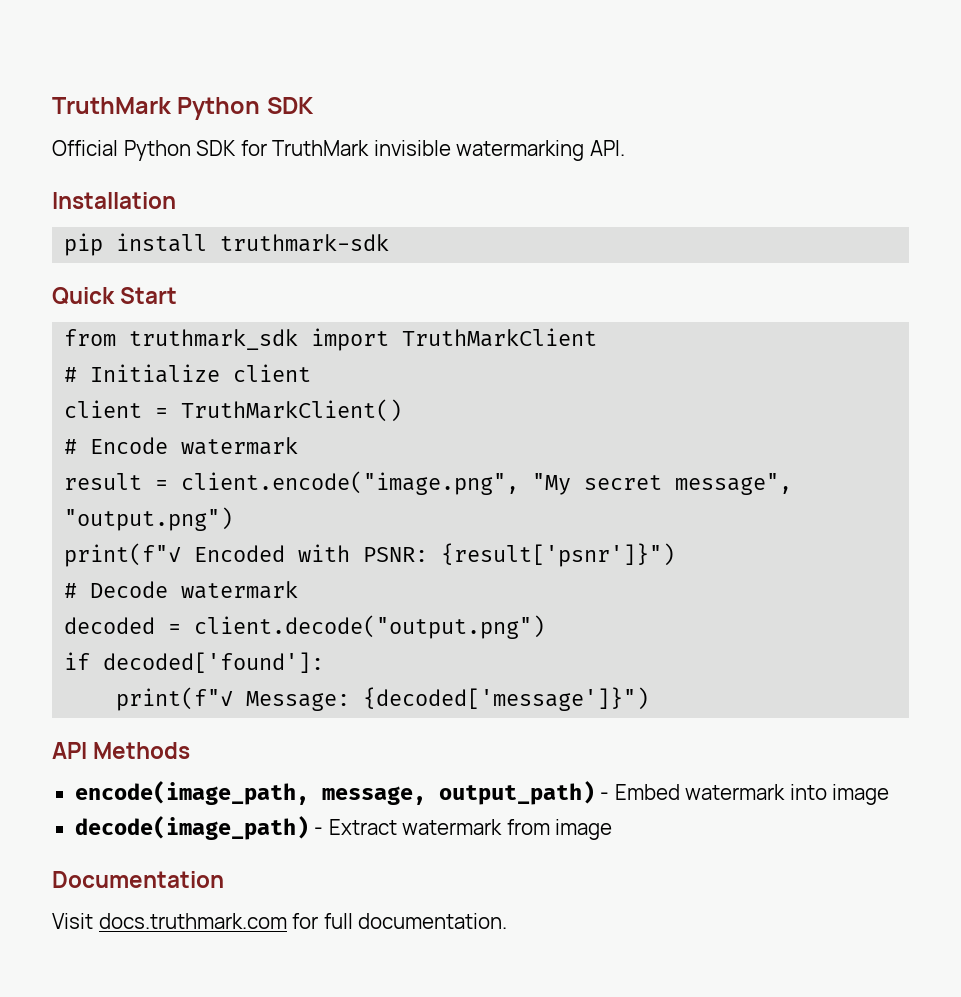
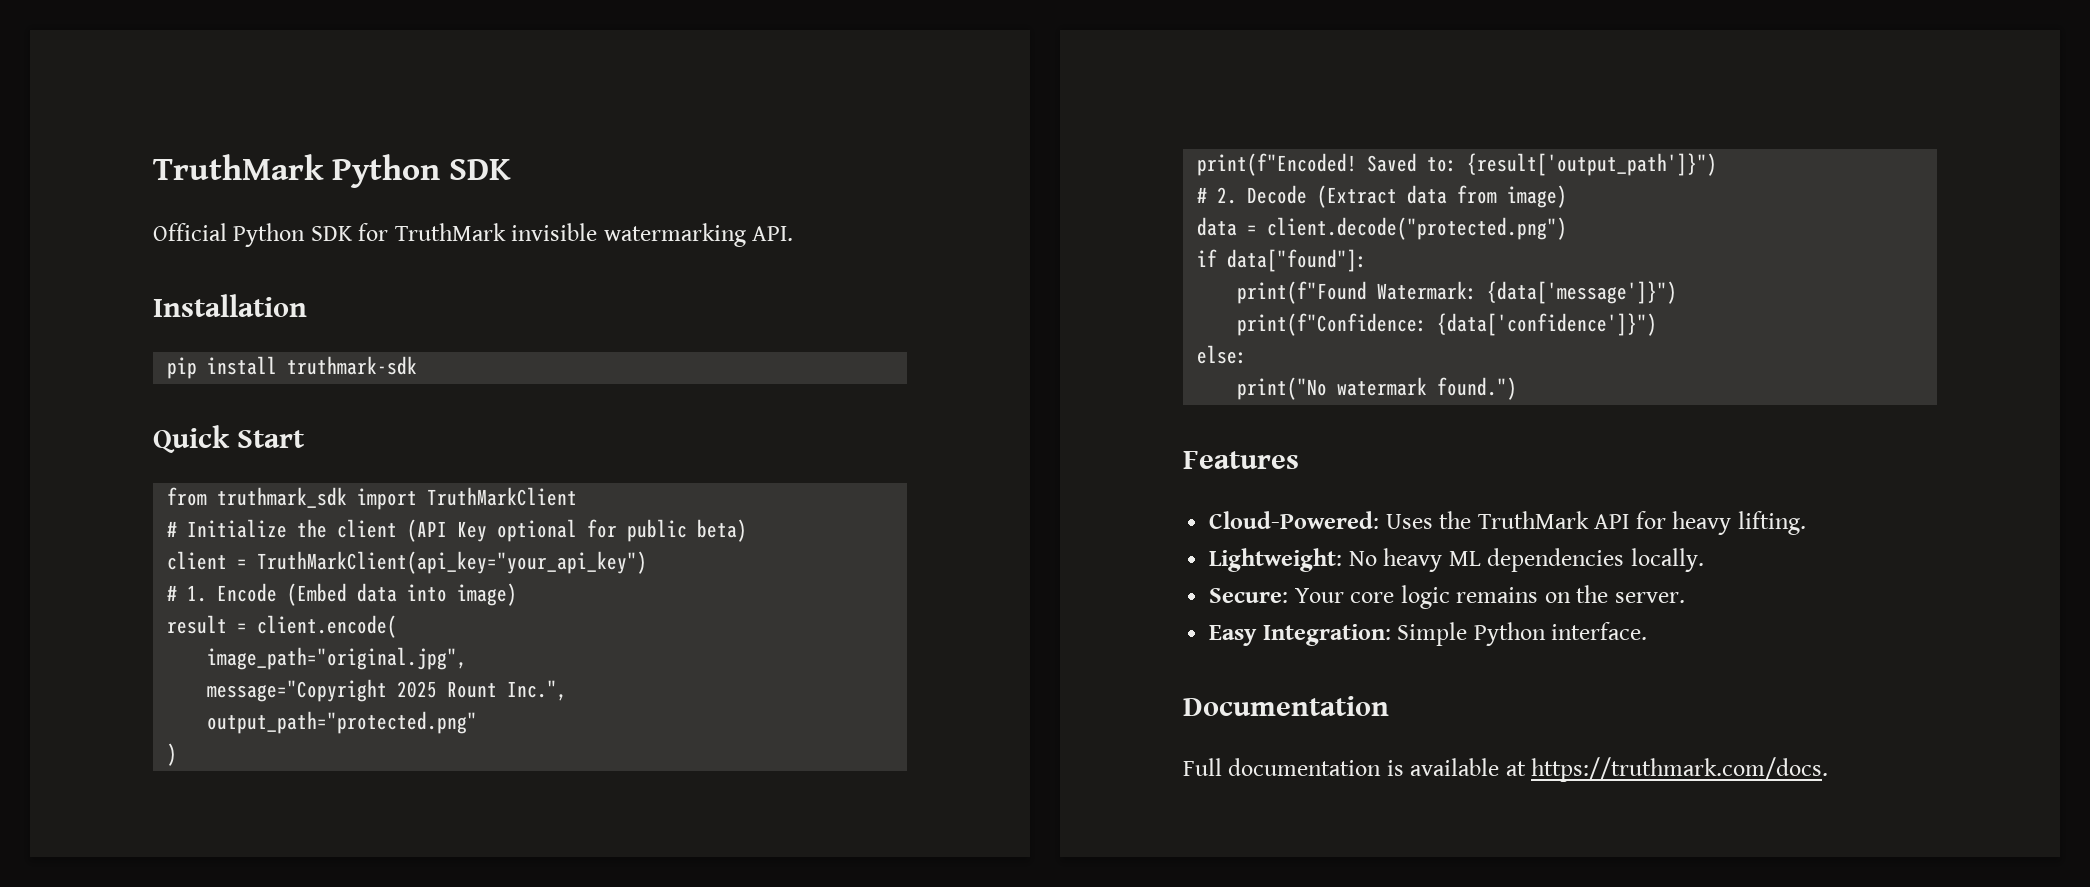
- # Initialize client
+ # Initialize the client (API Key optional for public beta)
- client = TruthMarkClient()
- # Encode watermark
- result = client.encode("image.png", "My secret message", "output.png")
- print(f"✓ Encoded with PSNR: {result['psnr']}")
- # Decode watermark
- decoded = client.decode("output.png")
- if decoded['found']:
- print(f"✓ Message: {decoded['message']}")
- API Methods
- encode(image_path, message, output_path) - Embed watermark into image
- decode(image_path) - Extract watermark from image
+ client = TruthMarkClient(api_key="your_api_key")
+ # 1. Encode (Embed data into image)
+ result = client.encode(
+ image_path="original.jpg",
+ message="Copyright 2025 Rount Inc.",
+ output_path="protected.png"
+ )
+ print(f"Encoded! Saved to: {result['output_path']}")
+ # 2. Decode (Extract data from image)
+ data = client.decode("protected.png")
+ if data["found"]:
+ print(f"Found Watermark: {data['message']}")
+ print(f"Confidence: {data['confidence']}")
+ else:
+ print("No watermark found.")
+ Features
+ Cloud-Powered: Uses the TruthMark API for heavy lifting.
+ Lightweight: No heavy ML dependencies locally.
+ Secure: Your core logic remains on the server.
+ Easy Integration: Simple Python interface.
  Documentation
- Visit docs.truthmark.com for full documentation.
+ Full documentation is available at https://truthmark.com/docs.

